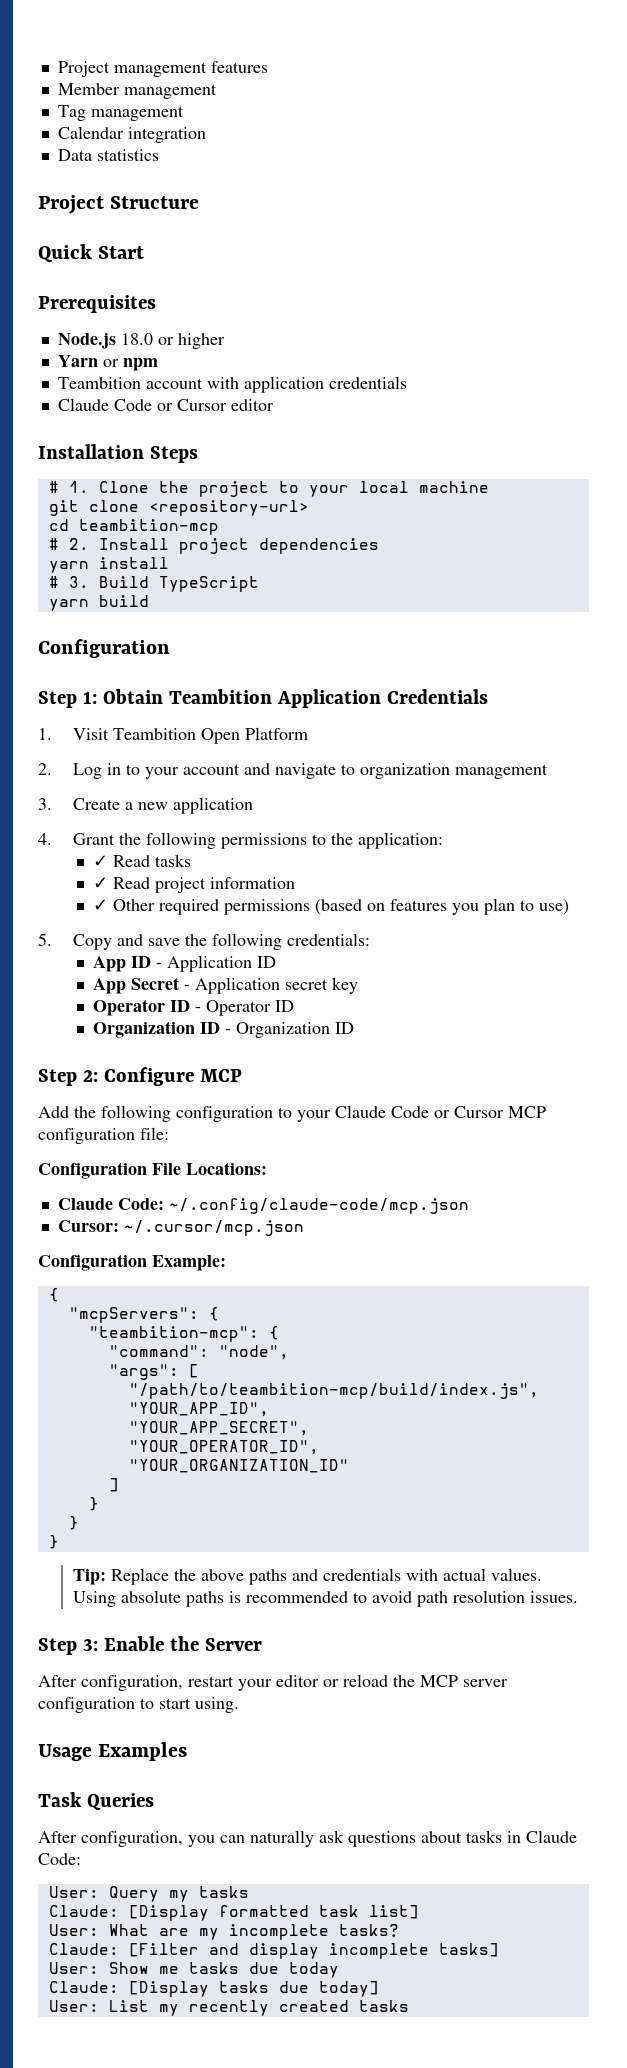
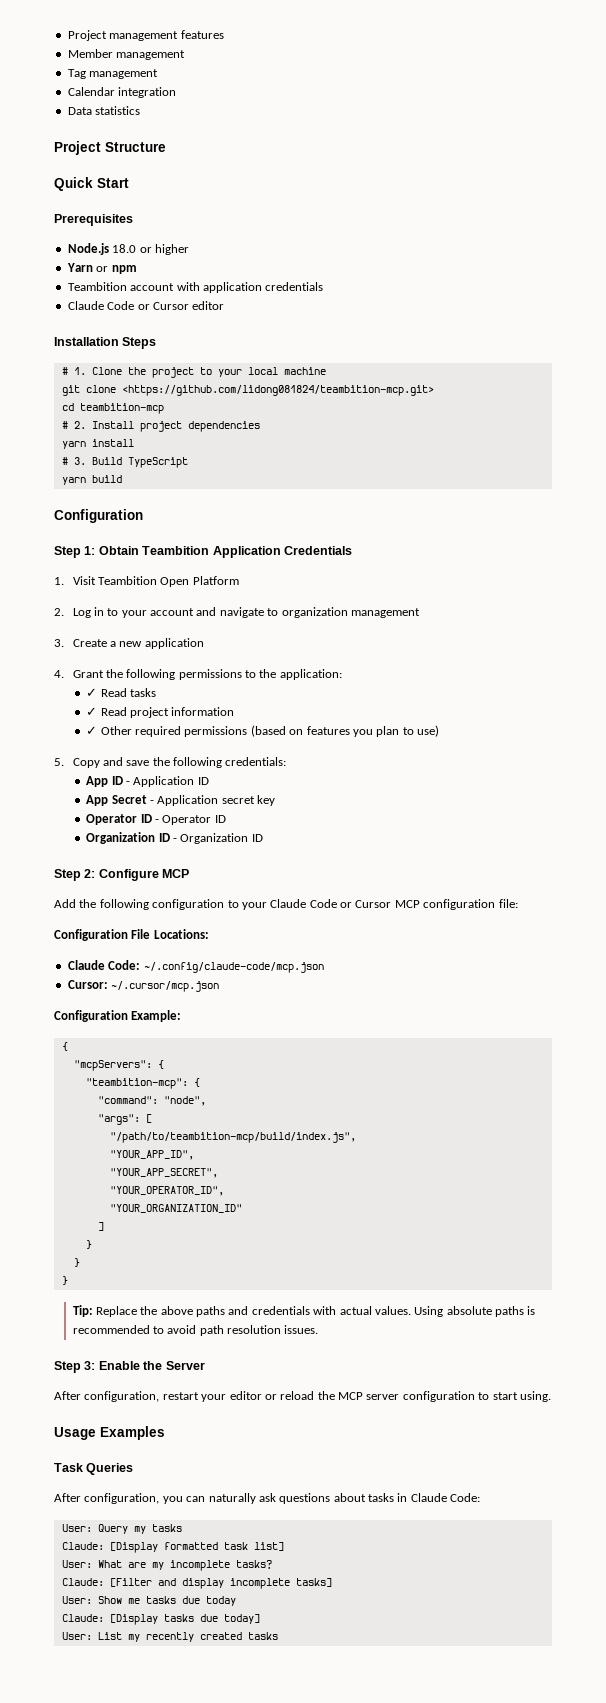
- git clone <repository-url>
+ git clone <https://github.com/lidong081824/teambition-mcp.git>

